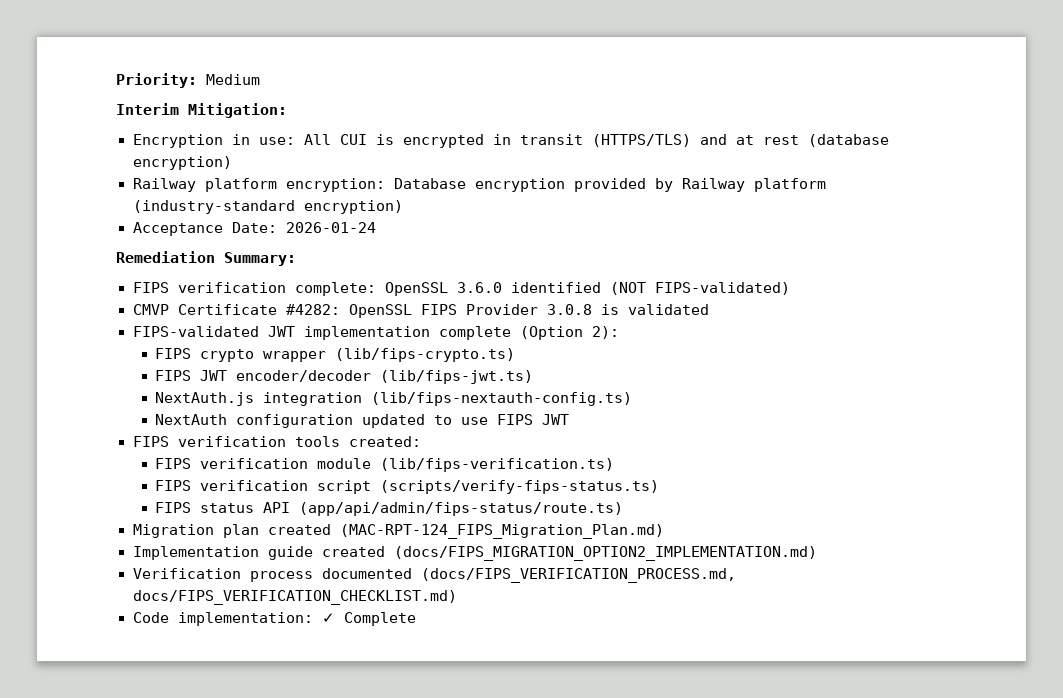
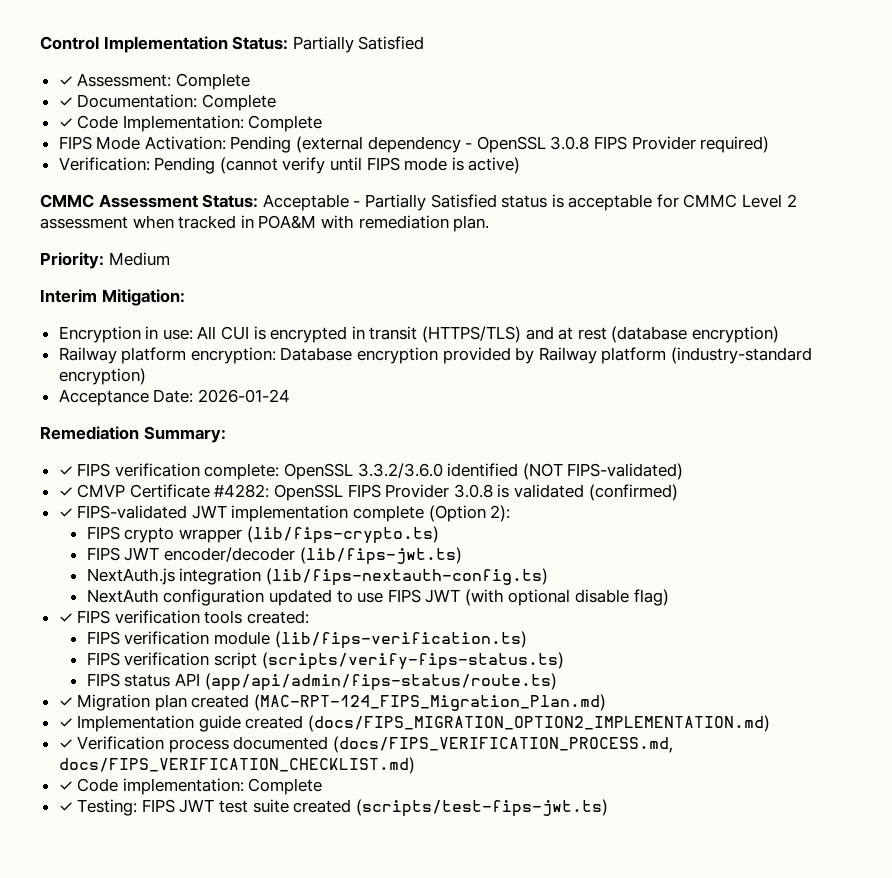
+ Control Implementation Status: Partially Satisfied
+ ✓ Assessment: Complete
+ ✓ Documentation: Complete
+ ✓ Code Implementation: Complete
+ FIPS Mode Activation: Pending (external dependency - OpenSSL 3.0.8 FIPS Provider required)
+ Verification: Pending (cannot verify until FIPS mode is active)
+ CMMC Assessment Status: Acceptable - Partially Satisfied status is acceptable for CMMC Level 2 assessment when tracked in POA&M with remediation plan.
- FIPS verification complete: OpenSSL 3.6.0 identified (NOT FIPS-validated)
+ ✓ FIPS verification complete: OpenSSL 3.3.2/3.6.0 identified (NOT FIPS-validated)
- CMVP Certificate #4282: OpenSSL FIPS Provider 3.0.8 is validated
- FIPS-validated JWT implementation complete (Option 2):
+ ✓ CMVP Certificate #4282: OpenSSL FIPS Provider 3.0.8 is validated (confirmed)
+ ✓ FIPS-validated JWT implementation complete (Option 2):
- NextAuth configuration updated to use FIPS JWT
- FIPS verification tools created:
+ NextAuth configuration updated to use FIPS JWT (with optional disable flag)
+ ✓ FIPS verification tools created:
- Migration plan created (MAC-RPT-124_FIPS_Migration_Plan.md)
+ ✓ Migration plan created (MAC-RPT-124_FIPS_Migration_Plan.md)
- Implementation guide created (docs/FIPS_MIGRATION_OPTION2_IMPLEMENTATION.md)
+ ✓ Implementation guide created (docs/FIPS_MIGRATION_OPTION2_IMPLEMENTATION.md)
- Verification process documented (docs/FIPS_VERIFICATION_PROCESS.md, docs/FIPS_VERIFICATION_CHECKLIST.md)
+ ✓ Verification process documented (docs/FIPS_VERIFICATION_PROCESS.md, docs/FIPS_VERIFICATION_CHECKLIST.md)
- Code implementation: ✓ Complete
+ ✓ Code implementation: Complete
+ ✓ Testing: FIPS JWT test suite created (scripts/test-fips-jwt.ts)

